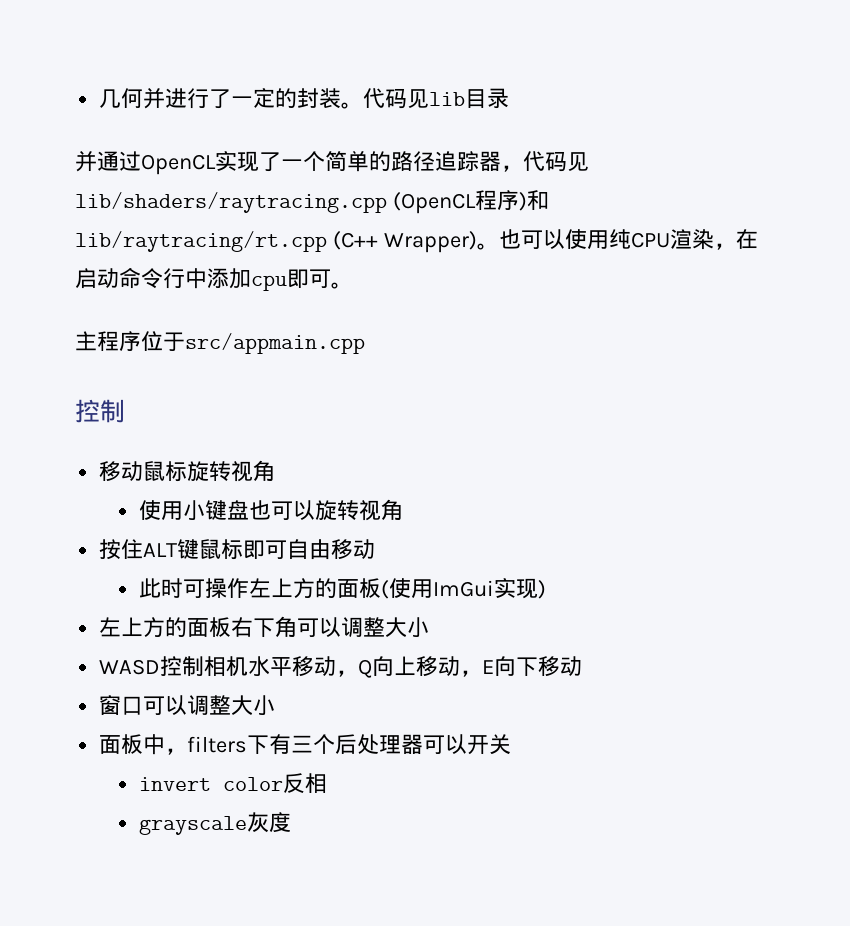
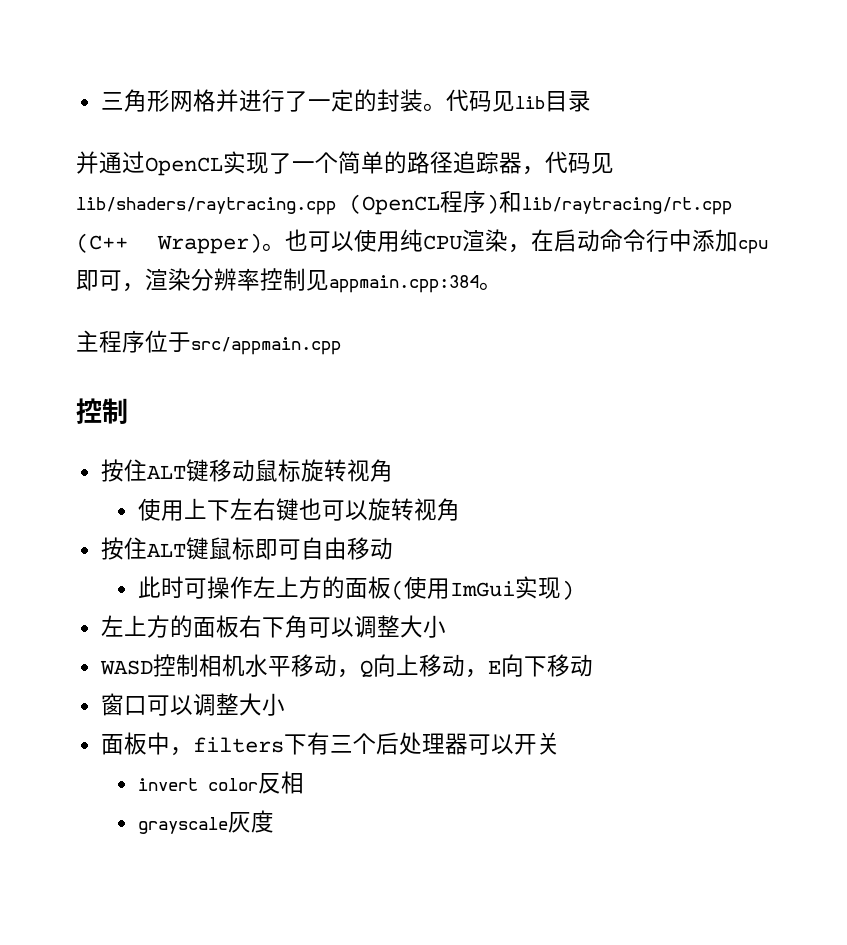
- 几何并进行了一定的封装。
+ 三角形网格并进行了一定的封装。
- 也可以使用纯CPU渲染，在启动命令行中添加cpu即可。
+ 也可以使用纯CPU渲染，在启动命令行中添加cpu即可，渲染分辨率控制见appmain.cpp:384。
- 移动鼠标旋转视角
+ 按住ALT键移动鼠标旋转视角
- 使用小键盘也可以旋转视角
+ 使用上下左右键也可以旋转视角

